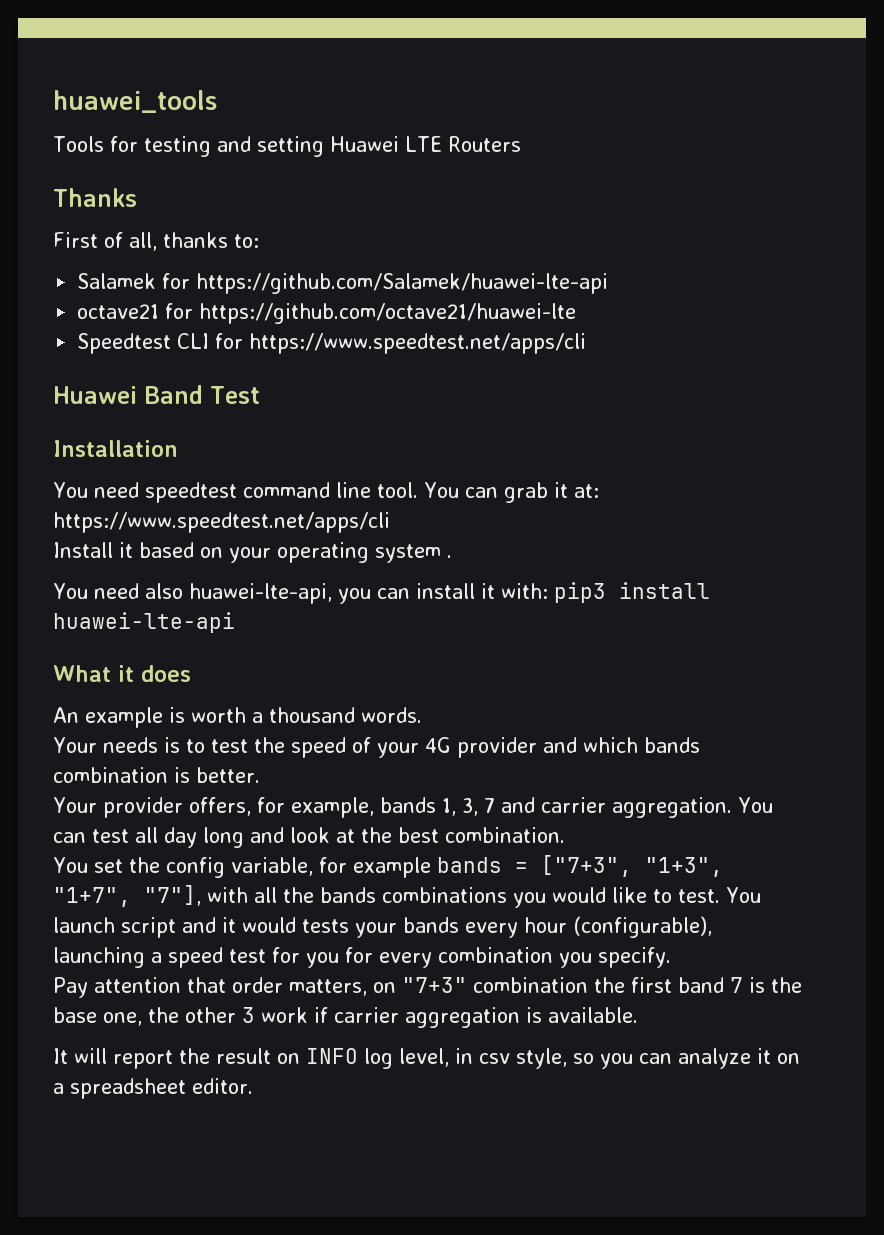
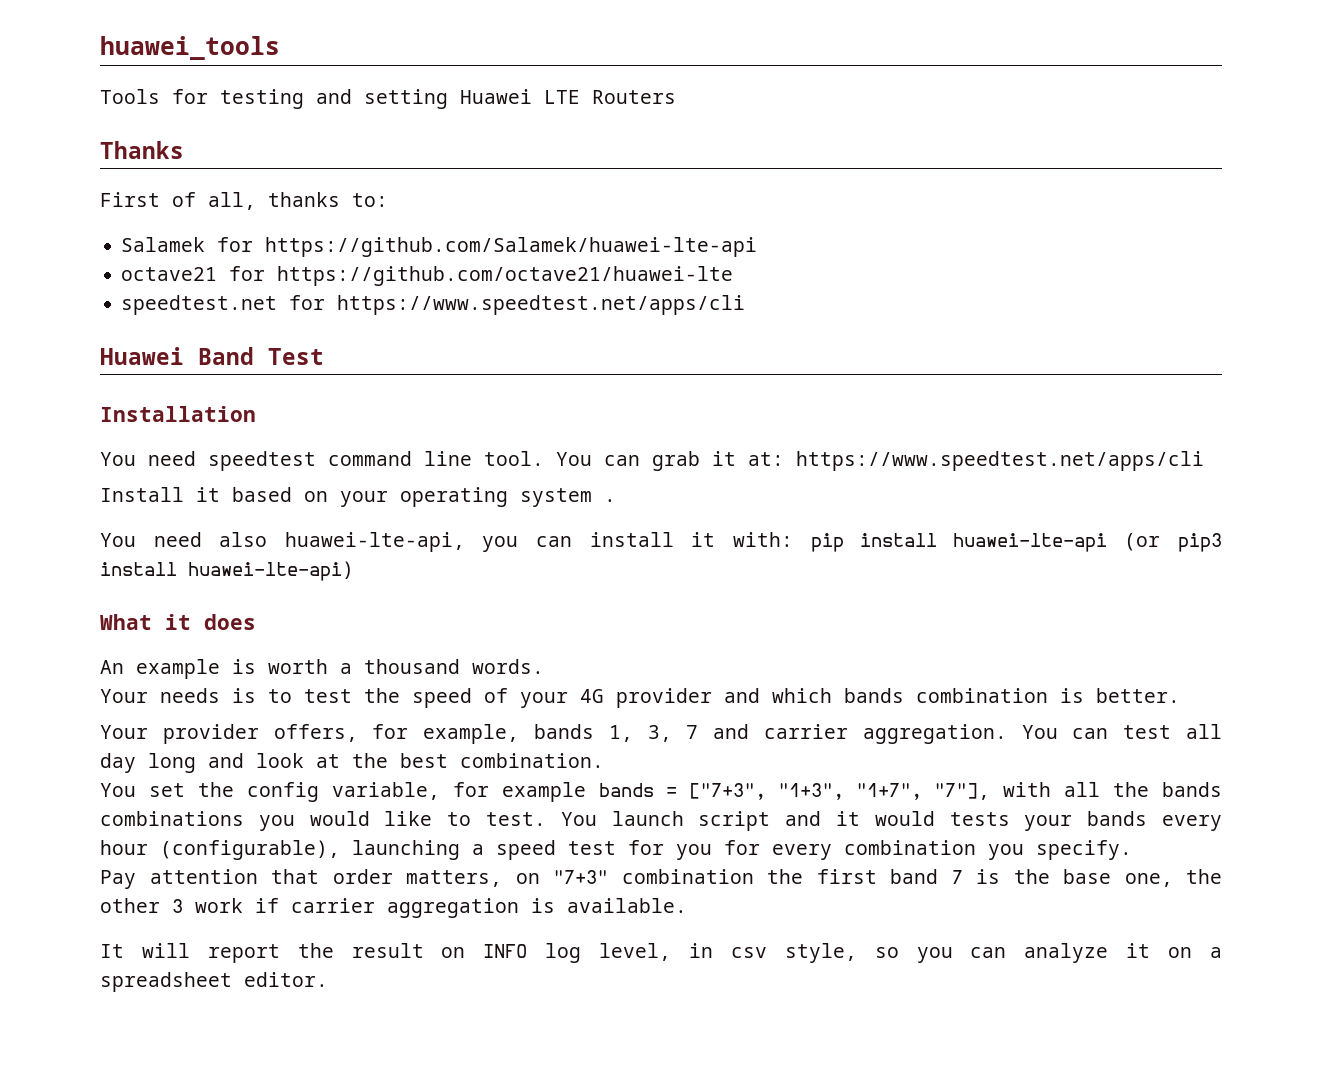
- Speedtest CLI for https://www.speedtest.net/apps/cli
+ speedtest.net for https://www.speedtest.net/apps/cli
- You need also huawei-lte-api, you can install it with: pip3 install huawei-lte-api
+ You need also huawei-lte-api, you can install it with: pip install huawei-lte-api (or pip3 install huawei-lte-api)

